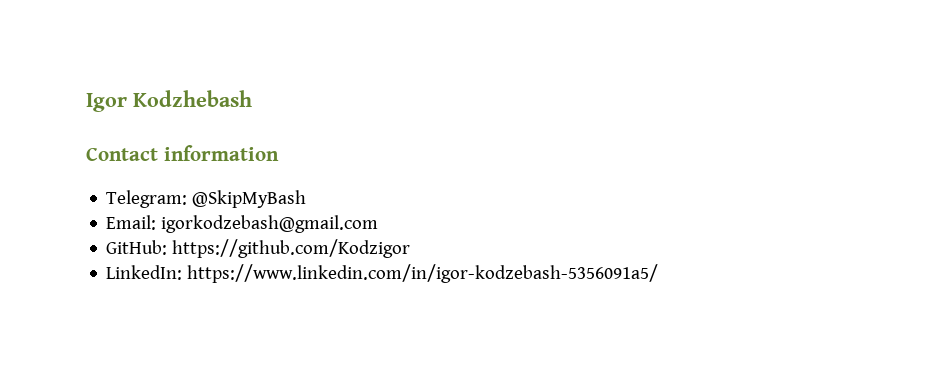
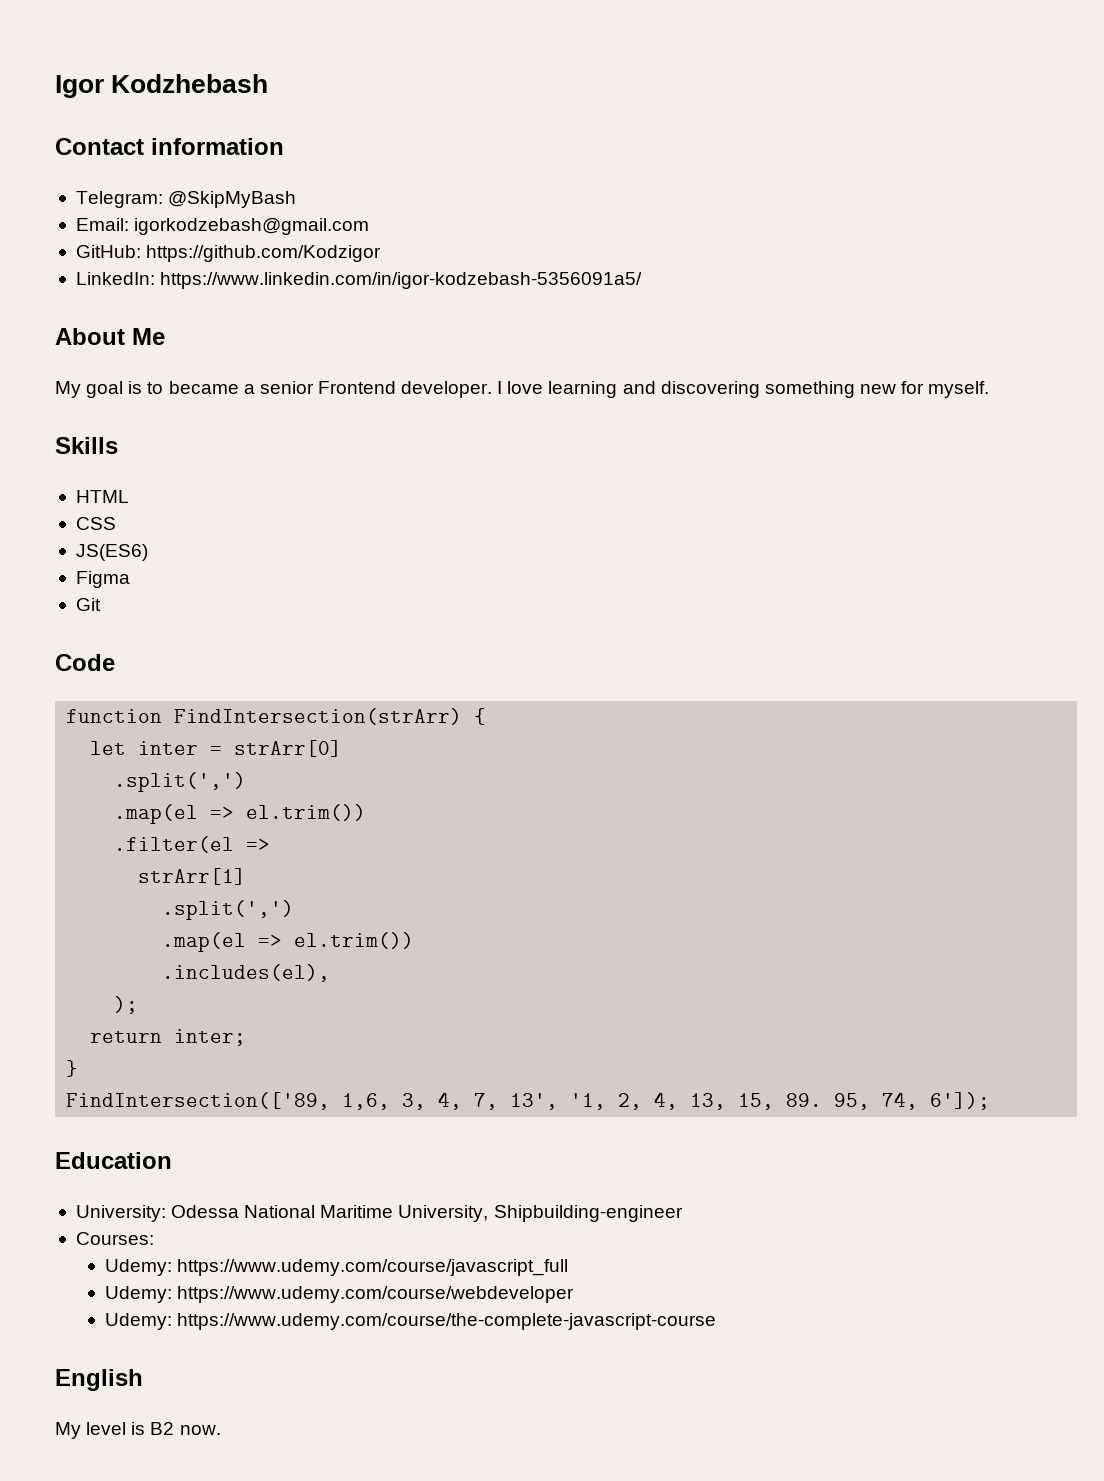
+ About Me
+ My goal is to became a senior Frontend developer. I love learning and discovering something new for myself.
+ Skills
+ HTML
+ CSS
+ JS(ES6)
+ Figma
+ Git
+ Code
+ function FindIntersection(strArr) {
+ let inter = strArr[0]
+ .split(',')
+ .map(el => el.trim())
+ .filter(el =>
+ strArr[1]
+ .split(',')
+ .map(el => el.trim())
+ .includes(el),
+ );
+ return inter;
+ }
+ FindIntersection(['89, 1,6, 3, 4, 7, 13', '1, 2, 4, 13, 15, 89. 95, 74, 6']);
+ Education
+ University: Odessa National Maritime University, Shipbuilding-engineer
+ Courses:
+ Udemy: https://www.udemy.com/course/javascript_full
+ Udemy: https://www.udemy.com/course/webdeveloper
+ Udemy: https://www.udemy.com/course/the-complete-javascript-course
+ English
+ My level is B2 now.

